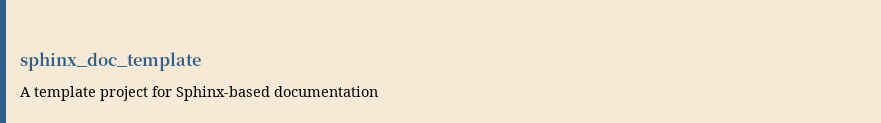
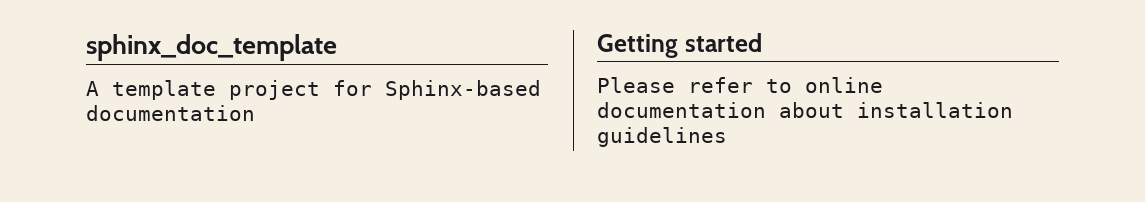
+ Getting started
+ Please refer to online documentation about installation guidelines

